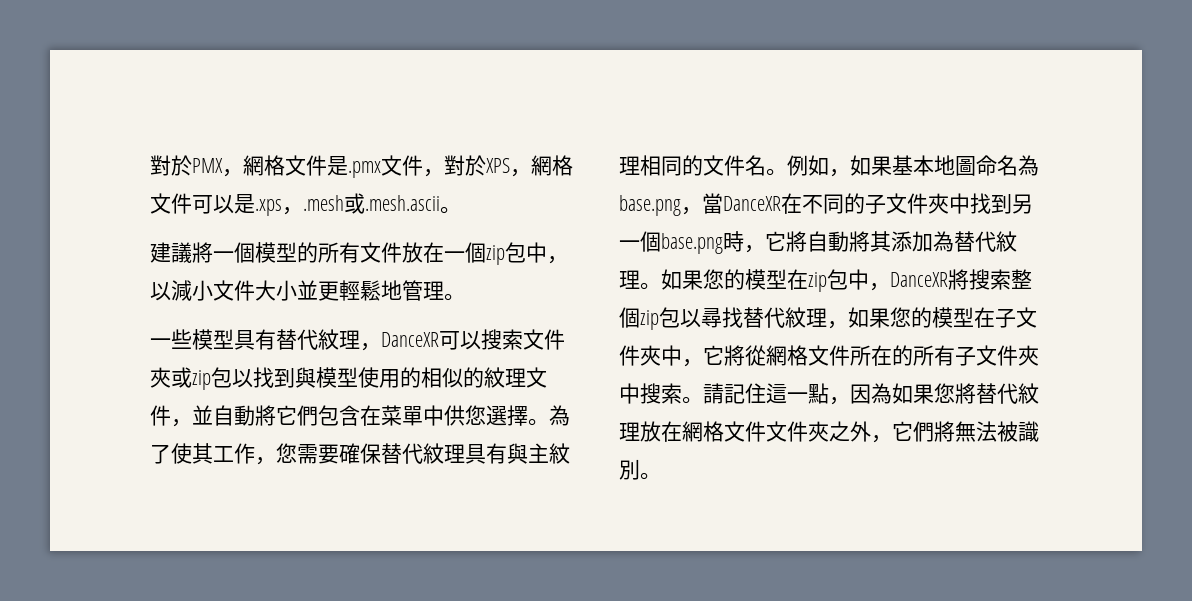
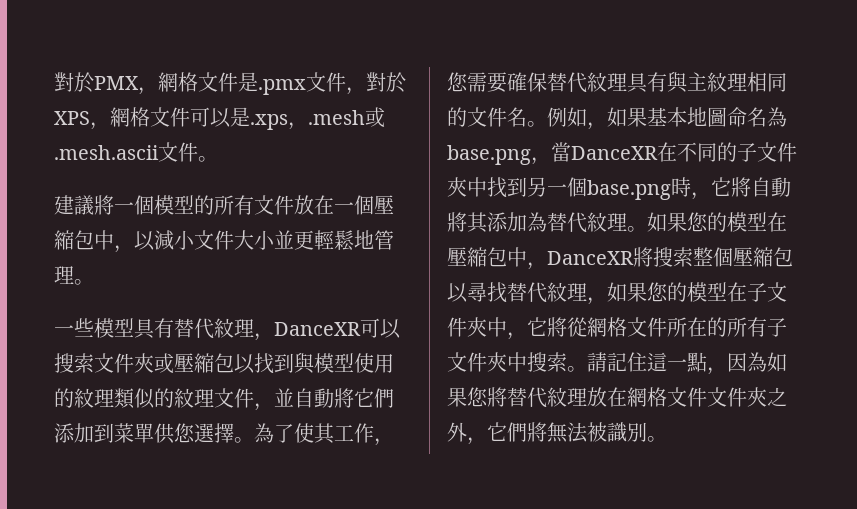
- 對於PMX，網格文件是.pmx文件，對於XPS，網格文件可以是.xps，.mesh或.mesh.ascii。
+ 對於PMX，網格文件是.pmx文件，對於XPS，網格文件可以是.xps，.mesh或.mesh.ascii文件。
- 建議將一個模型的所有文件放在一個zip包中，以減小文件大小並更輕鬆地管理。
+ 建議將一個模型的所有文件放在一個壓縮包中，以減小文件大小並更輕鬆地管理。
- 一些模型具有替代紋理，DanceXR可以搜索文件夾或zip包以找到與模型使用的相似的紋理文件，並自動將它們包含在菜單中供您選擇。
+ 一些模型具有替代紋理，DanceXR可以搜索文件夾或壓縮包以找到與模型使用的紋理類似的紋理文件，並自動將它們添加到菜單供您選擇。
- 如果您的模型在zip包中，DanceXR將搜索整個zip包以尋找替代紋理，如果您的模型在子文件夾中，它將從網格文件所在的所有子文件夾中搜索。
+ 如果您的模型在壓縮包中，DanceXR將搜索整個壓縮包以尋找替代紋理，如果您的模型在子文件夾中，它將從網格文件所在的所有子文件夾中搜索。

